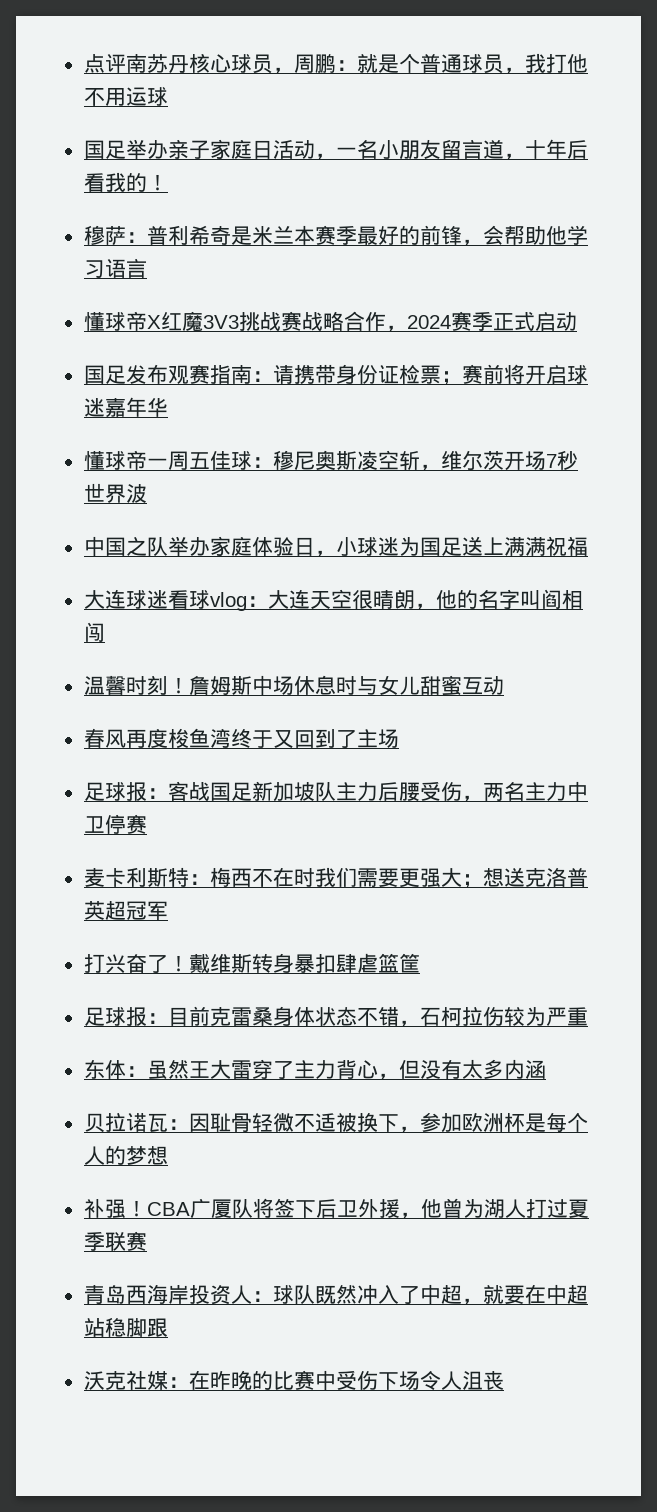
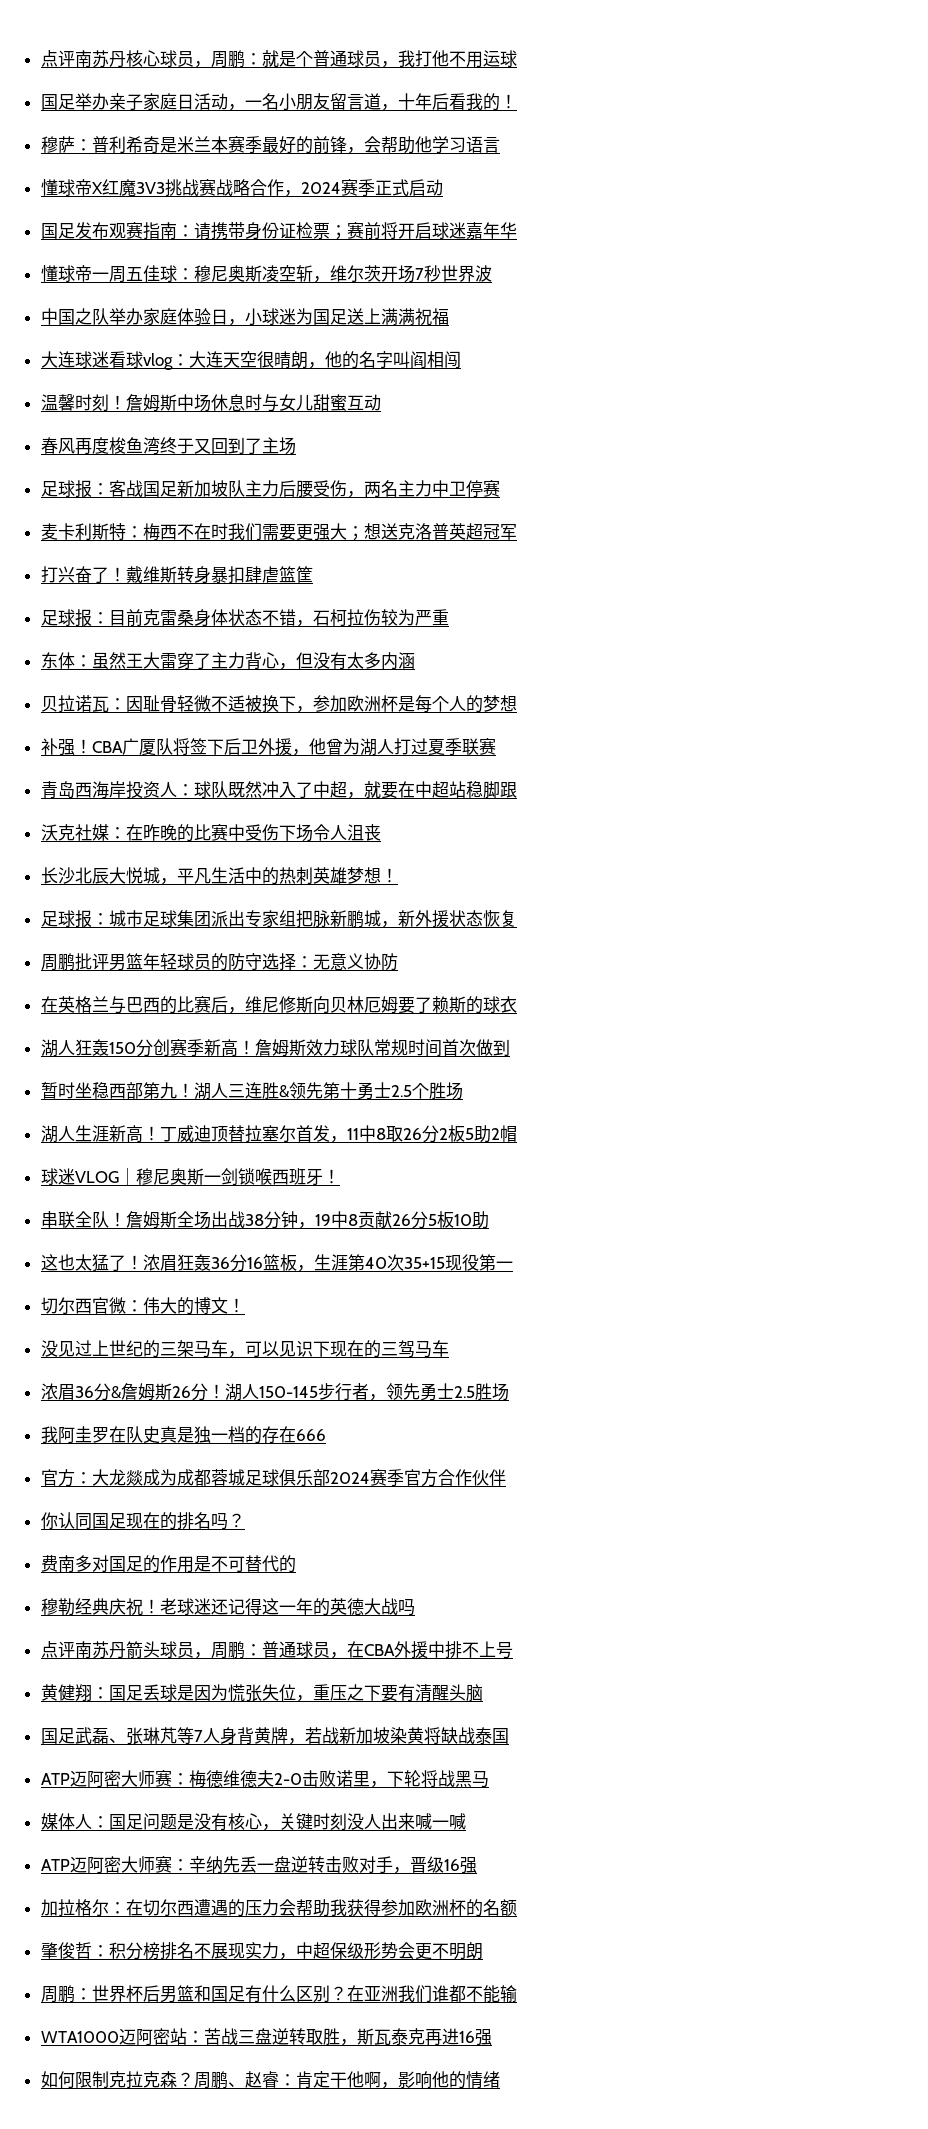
+ 长沙北辰大悦城，平凡生活中的热刺英雄梦想！
+ 足球报：城市足球集团派出专家组把脉新鹏城，新外援状态恢复
+ 周鹏批评男篮年轻球员的防守选择：无意义协防
+ 在英格兰与巴西的比赛后，维尼修斯向贝林厄姆要了赖斯的球衣
+ 湖人狂轰150分创赛季新高！詹姆斯效力球队常规时间首次做到
+ 暂时坐稳西部第九！湖人三连胜&领先第十勇士2.5个胜场
+ 湖人生涯新高！丁威迪顶替拉塞尔首发，11中8取26分2板5助2帽
+ 球迷VLOG｜穆尼奥斯一剑锁喉西班牙！
+ 串联全队！詹姆斯全场出战38分钟，19中8贡献26分5板10助
+ 这也太猛了！浓眉狂轰36分16篮板，生涯第40次35+15现役第一
+ 切尔西官微：伟大的博文！
+ 没见过上世纪的三架马车，可以见识下现在的三驾马车
+ 浓眉36分&詹姆斯26分！湖人150-145步行者，领先勇士2.5胜场
+ 我阿圭罗在队史真是独一档的存在666
+ 官方：大龙燚成为成都蓉城足球俱乐部2024赛季官方合作伙伴
+ 你认同国足现在的排名吗？
+ 费南多对国足的作用是不可替代的
+ 穆勒经典庆祝！老球迷还记得这一年的英德大战吗
+ 点评南苏丹箭头球员，周鹏：普通球员，在CBA外援中排不上号
+ 黄健翔：国足丢球是因为慌张失位，重压之下要有清醒头脑
+ 国足武磊、张琳芃等7人身背黄牌，若战新加坡染黄将缺战泰国
+ ATP迈阿密大师赛：梅德维德夫2-0击败诺里，下轮将战黑马
+ 媒体人：国足问题是没有核心，关键时刻没人出来喊一喊
+ ATP迈阿密大师赛：辛纳先丢一盘逆转击败对手，晋级16强
+ 加拉格尔：在切尔西遭遇的压力会帮助我获得参加欧洲杯的名额
+ 肇俊哲：积分榜排名不展现实力，中超保级形势会更不明朗
+ 周鹏：世界杯后男篮和国足有什么区别？在亚洲我们谁都不能输
+ WTA1000迈阿密站：苦战三盘逆转取胜，斯瓦泰克再进16强
+ 如何限制克拉克森？周鹏、赵睿：肯定干他啊，影响他的情绪

